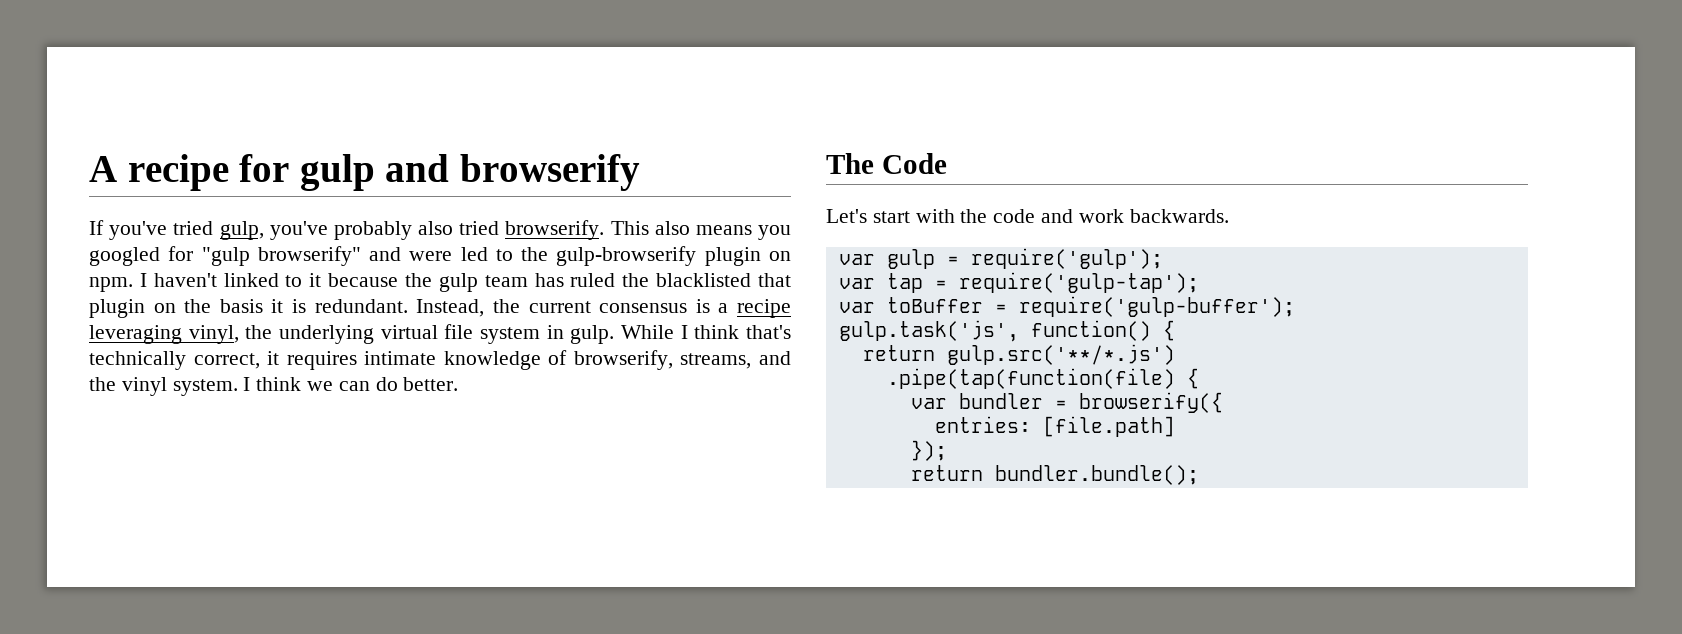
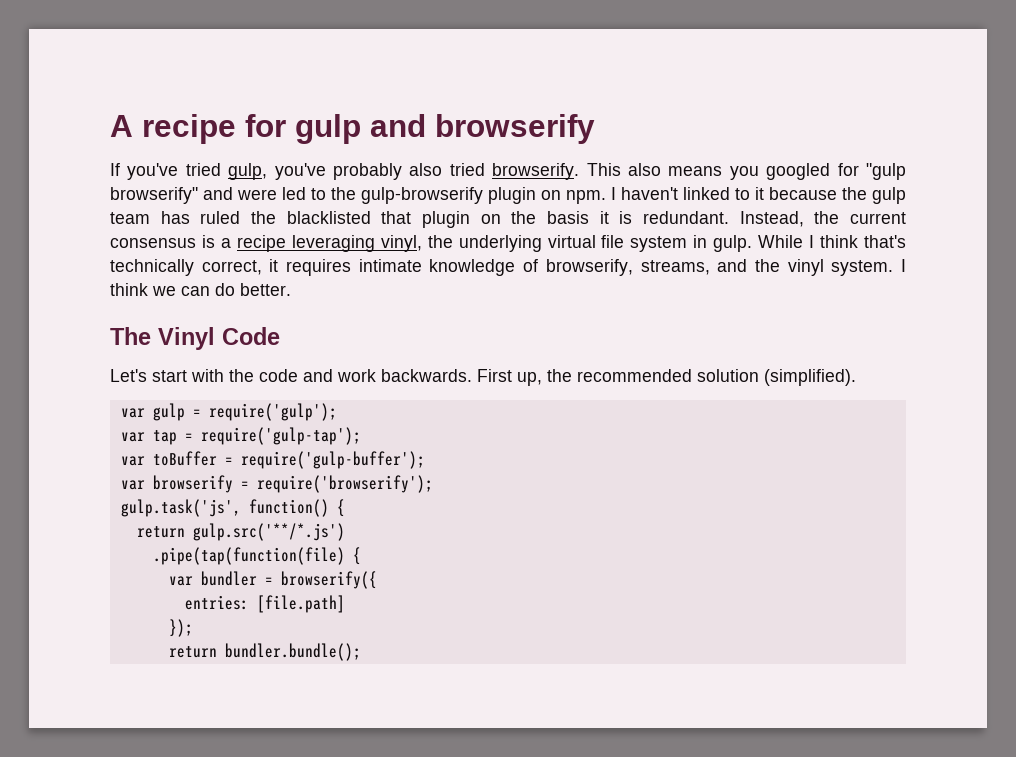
- The Code
+ The Vinyl Code
+ First up, the recommended solution (simplified).
+ var browserify = require('browserify');

